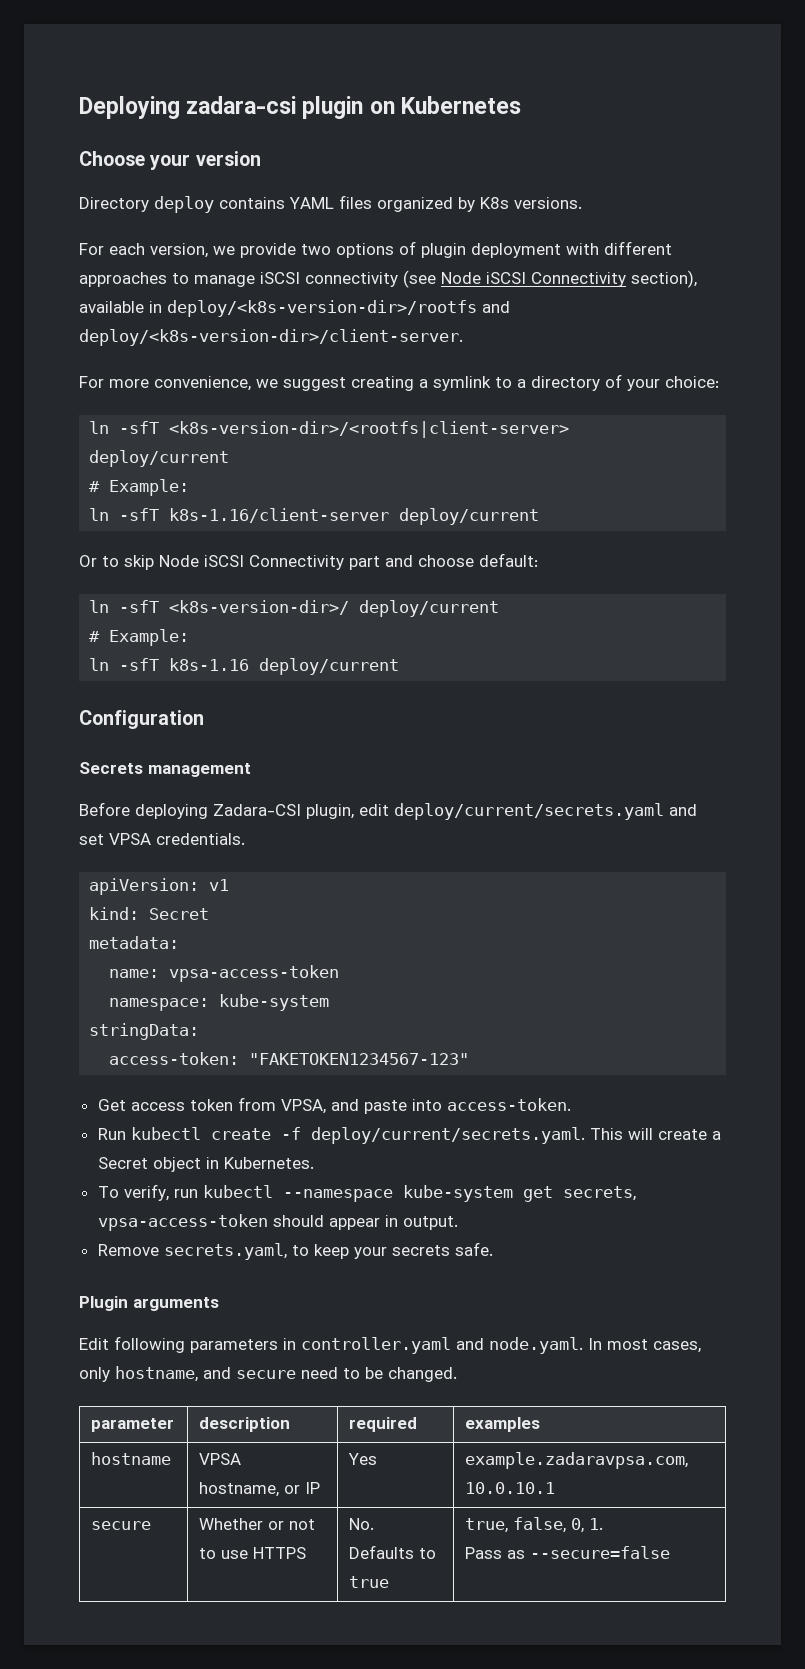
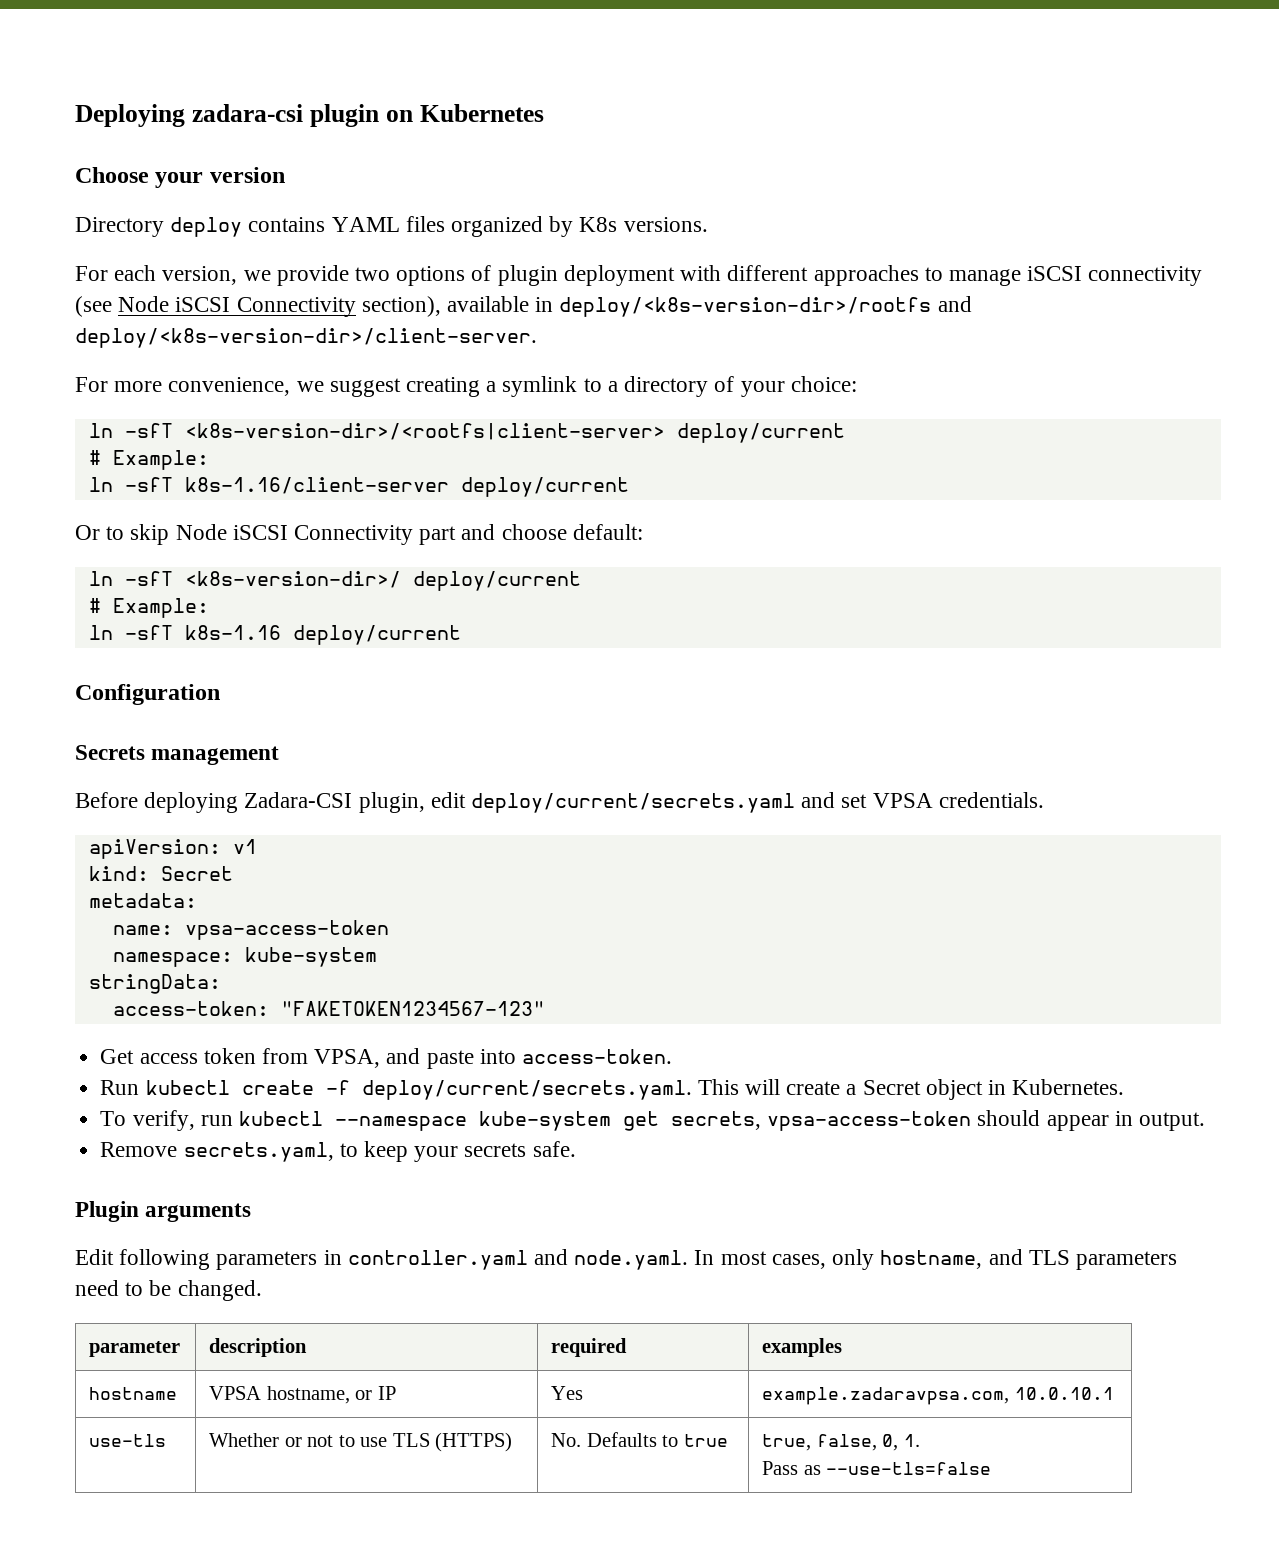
- Edit following parameters in controller.yaml and node.yaml. In most cases, only hostname, and secure need to be changed.
+ Edit following parameters in controller.yaml and node.yaml. In most cases, only hostname, and TLS parameters need to be changed.
- secure | Whether or not to use HTTPS | No. Defaults to true | true, false, 0, 1.
- Pass as --secure=false
+ use-tls | Whether or not to use TLS (HTTPS) | No. Defaults to true | true, false, 0, 1.
+ Pass as --use-tls=false

